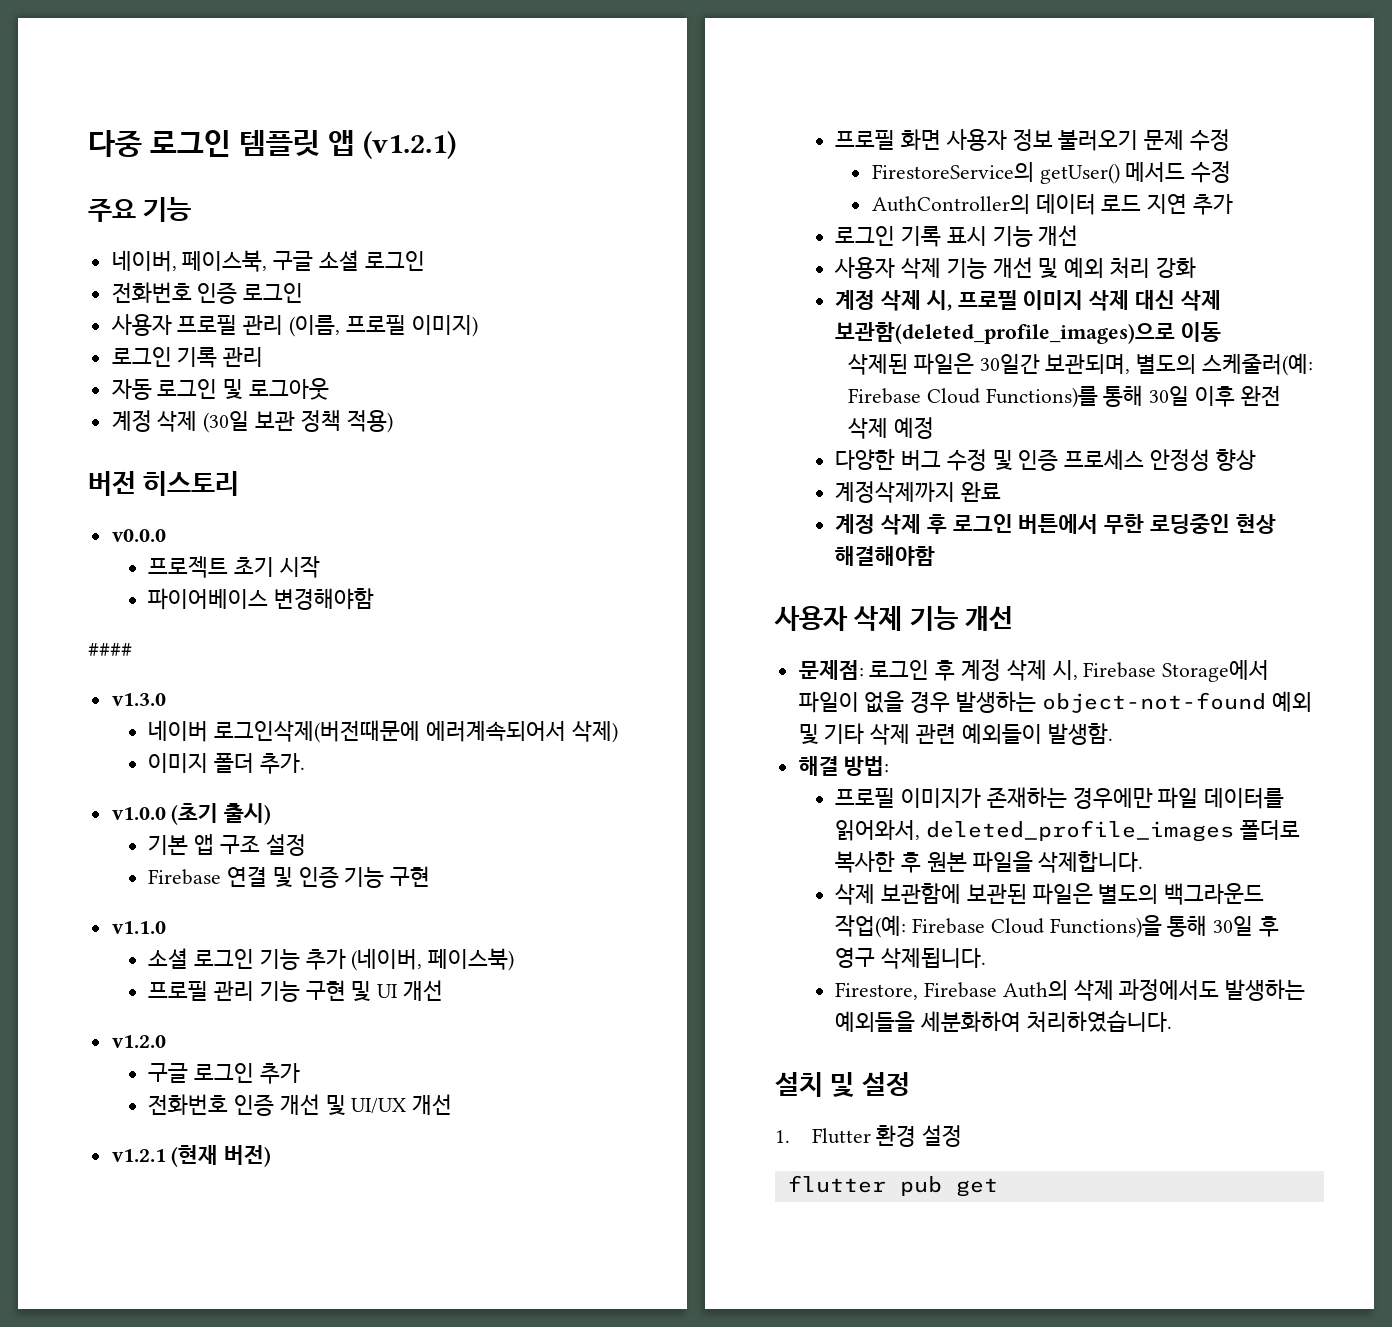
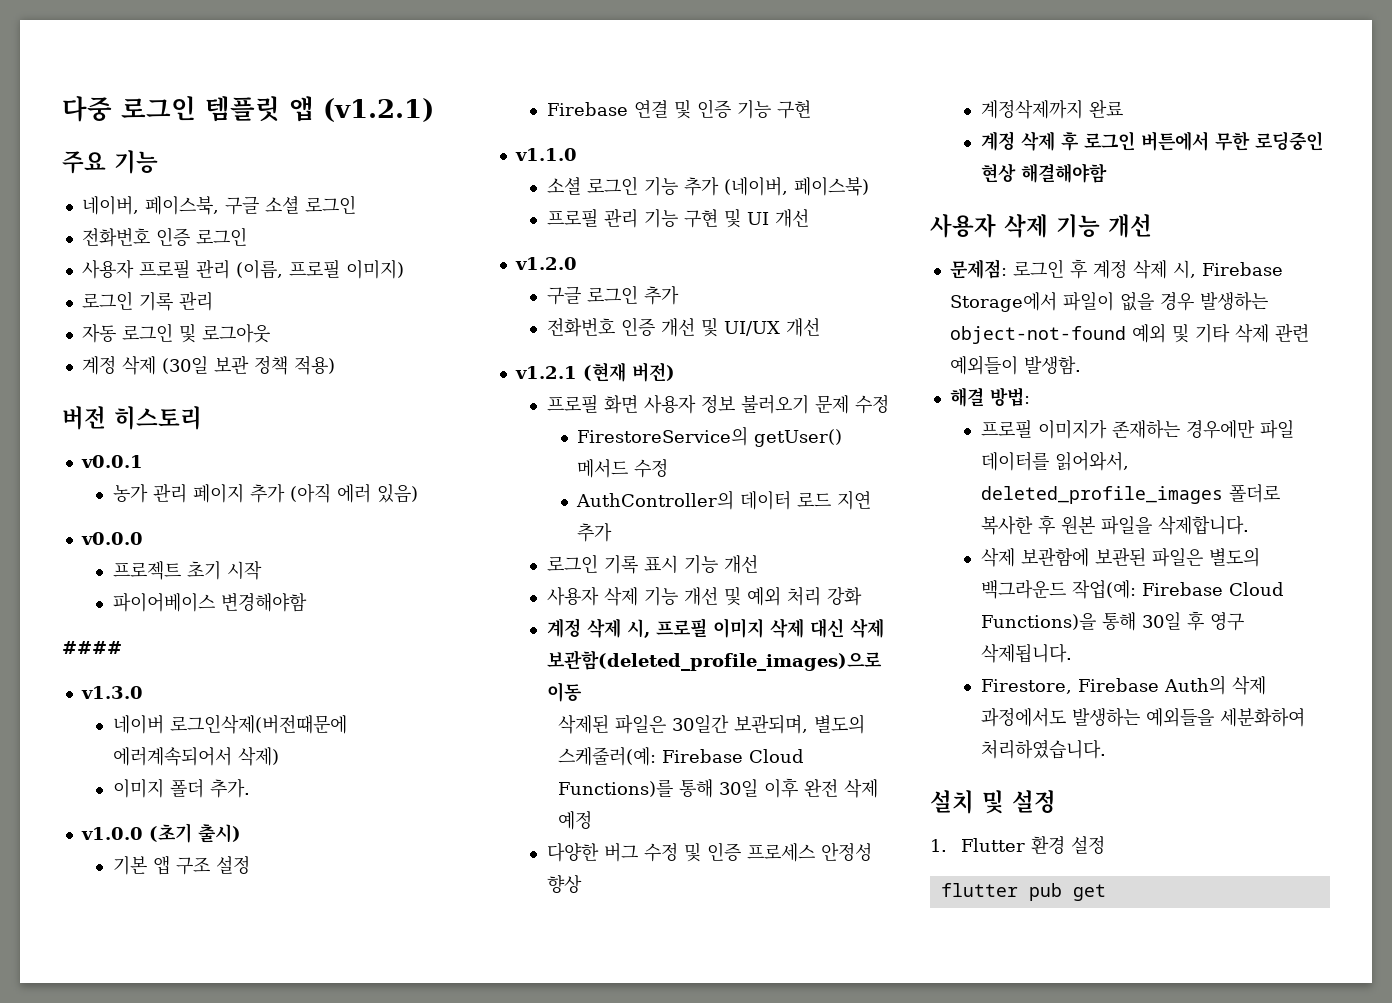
+ v0.0.1
+ 농가 관리 페이지 추가 (아직 에러 있음)

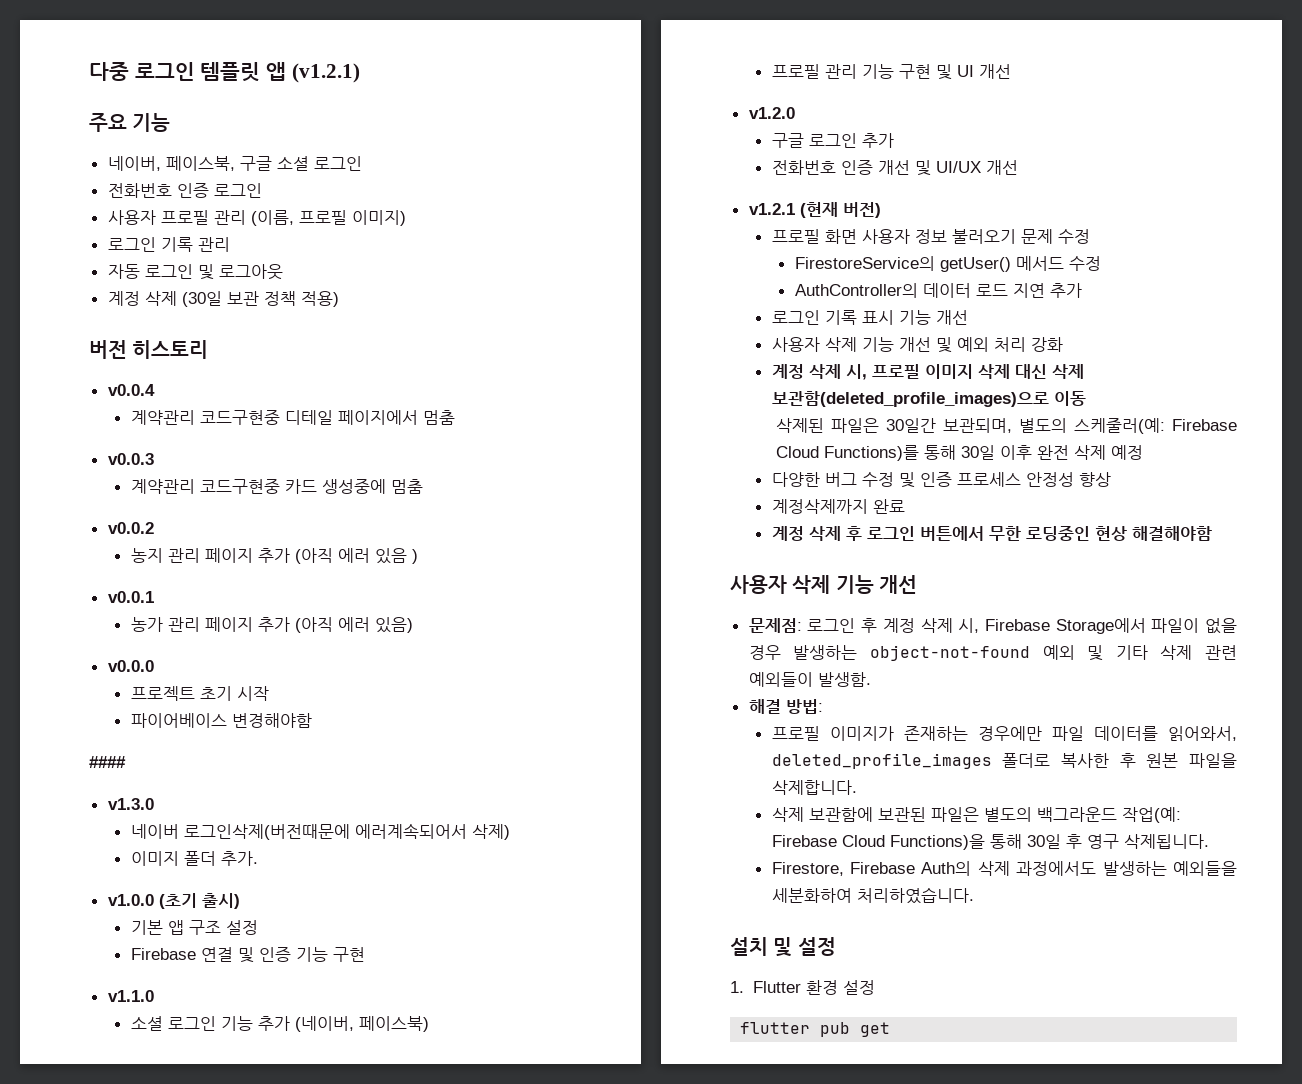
+ v0.0.4
+ 계약관리 코드구현중 디테일 페이지에서 멈춤
+ v0.0.3
+ 계약관리 코드구현중 카드 생성중에 멈춤
+ v0.0.2
+ 농지 관리 페이지 추가 (아직 에러 있음 )

